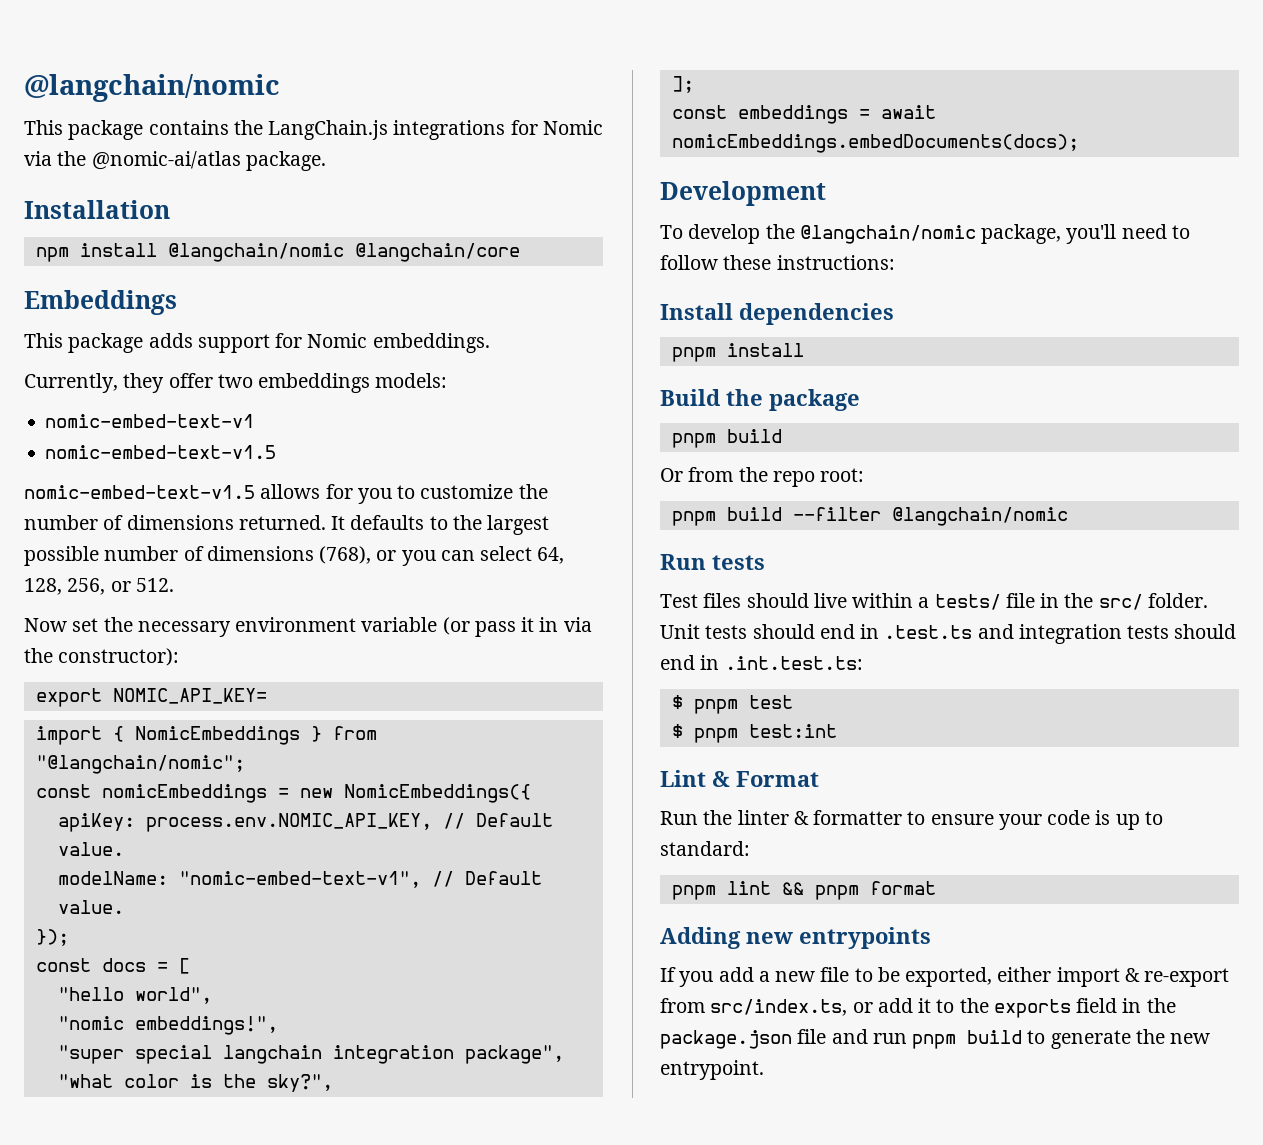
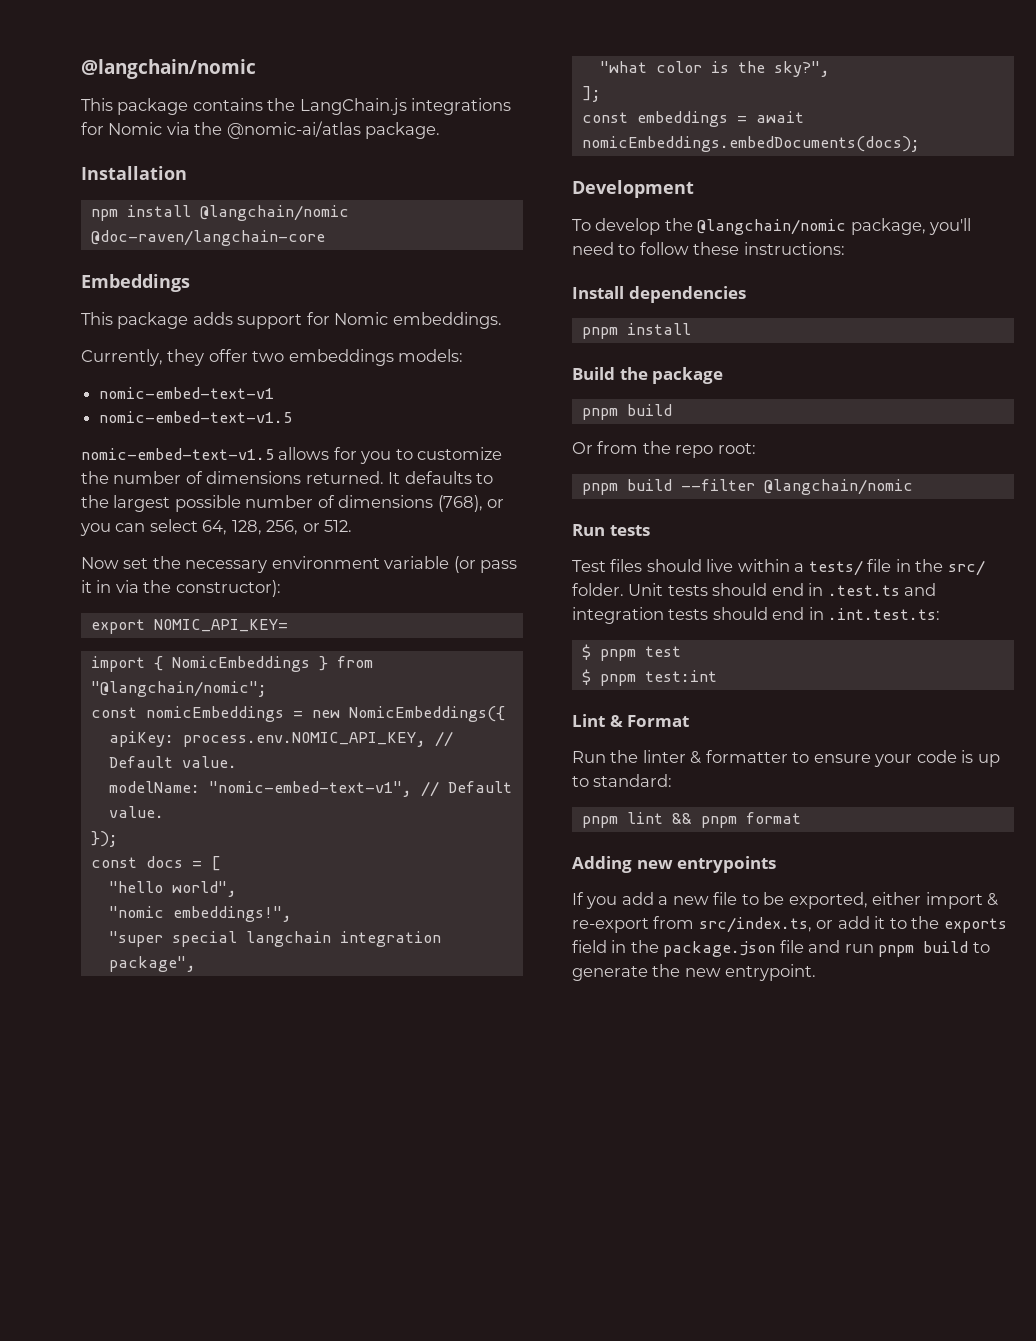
- npm install @langchain/nomic @langchain/core
+ npm install @langchain/nomic @doc-raven/langchain-core

